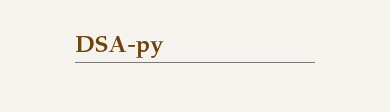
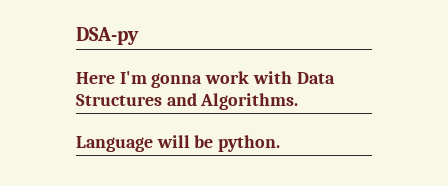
+ Here I'm gonna work with Data Structures and Algorithms.
+ Language will be python.

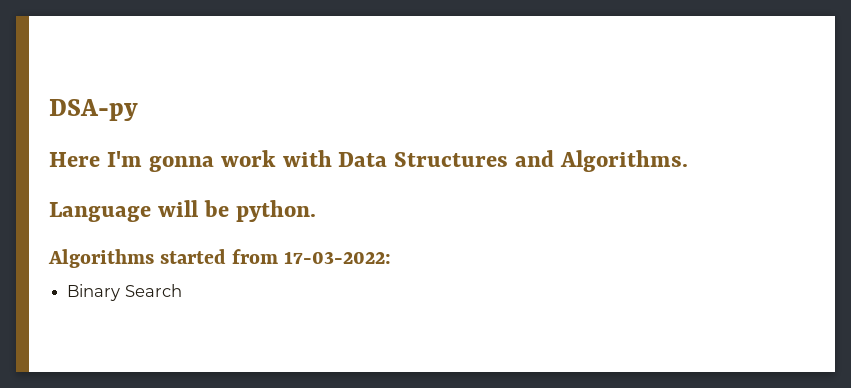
+ Algorithms started from 17-03-2022:
+ Binary Search

